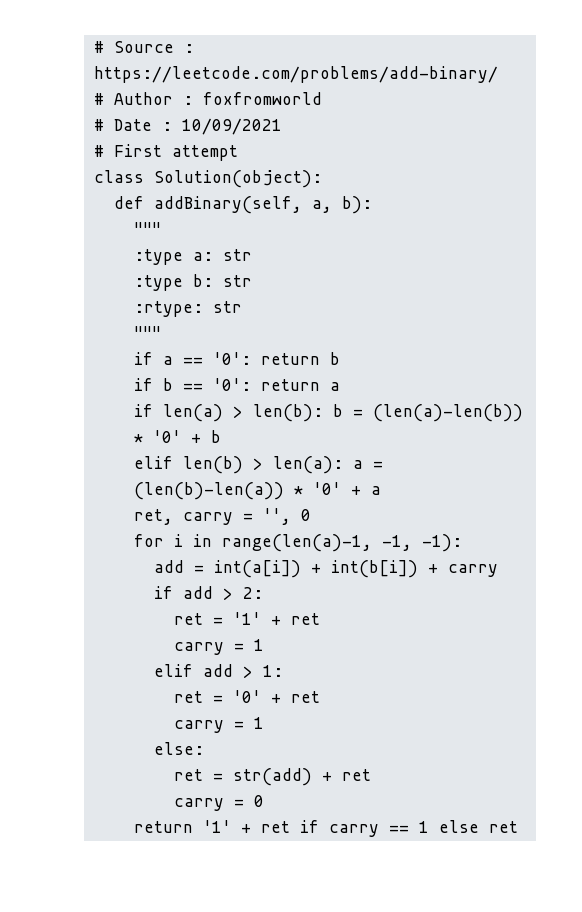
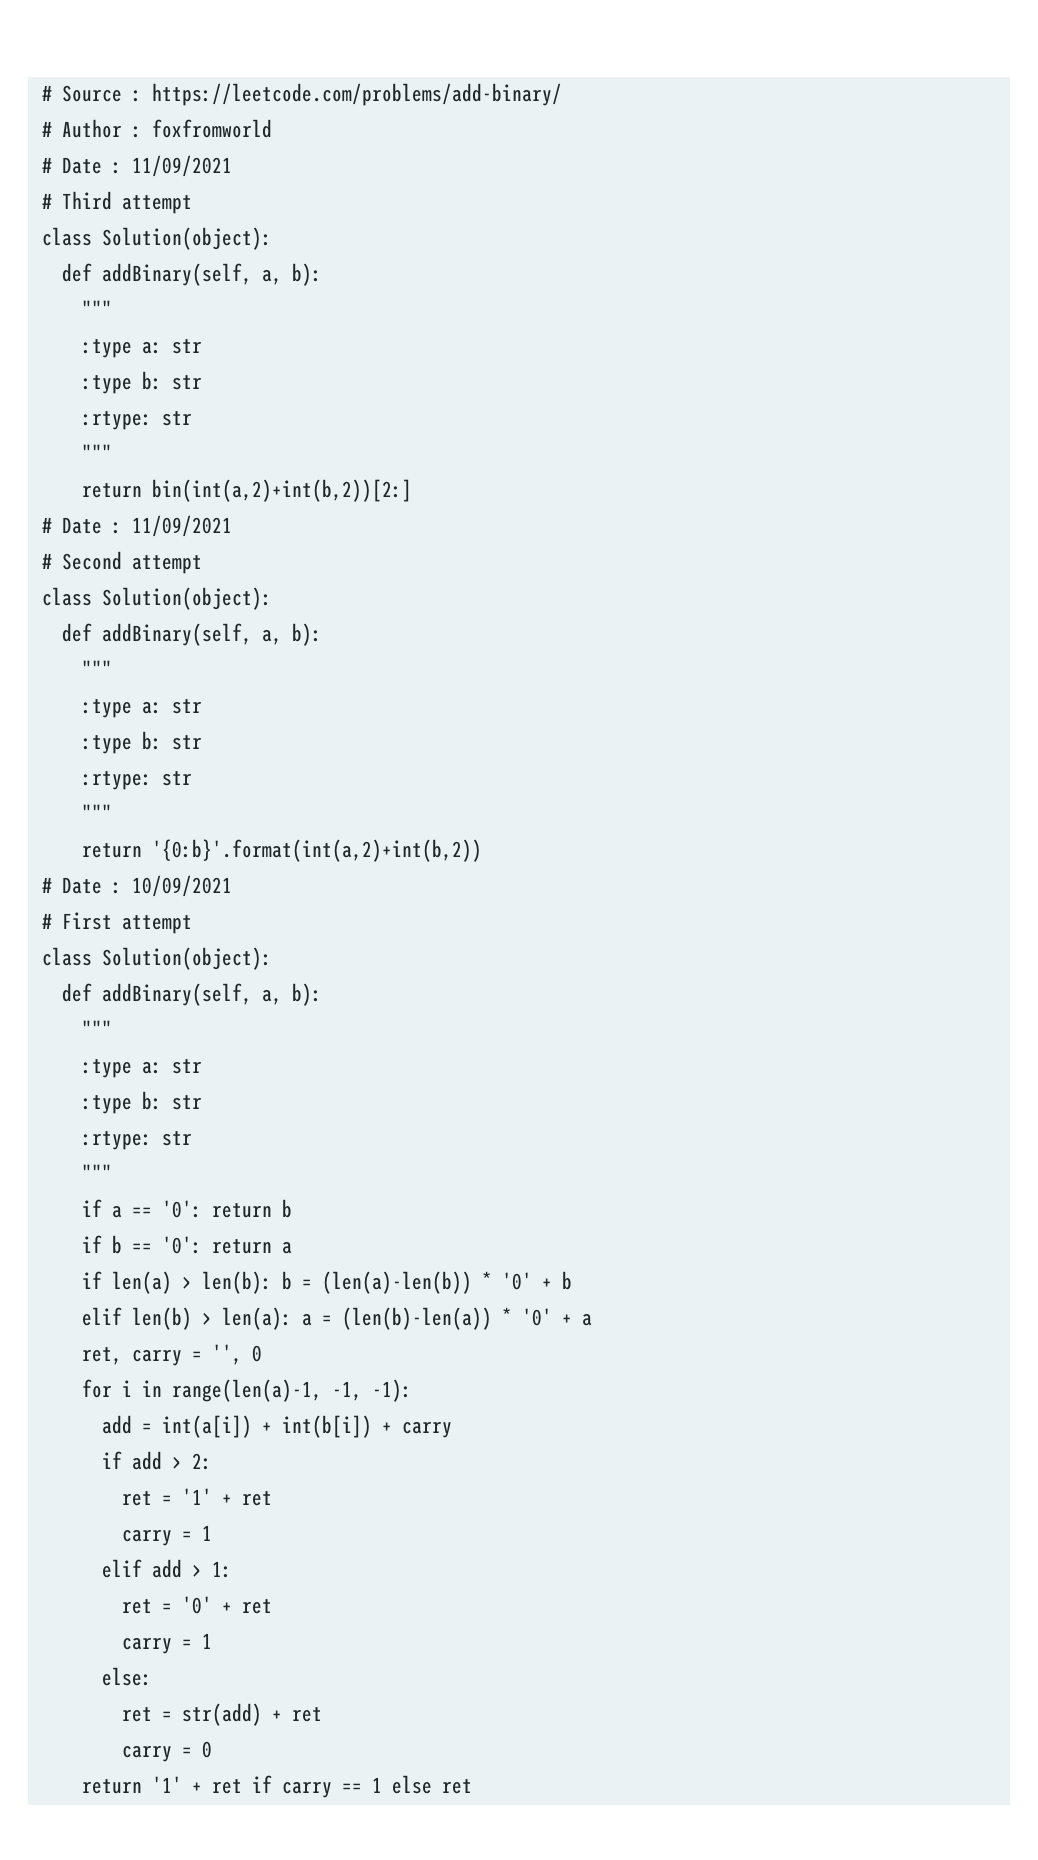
  # Author : foxfromworld
+ # Date : 11/09/2021
+ # Third attempt
+ class Solution(object):
+ def addBinary(self, a, b):
+ """
+ :type a: str
+ :type b: str
+ :rtype: str
+ """
+ return bin(int(a,2)+int(b,2))[2:]
+ # Date : 11/09/2021
+ # Second attempt
+ class Solution(object):
+ def addBinary(self, a, b):
+ """
+ :type a: str
+ :type b: str
+ :rtype: str
+ """
+ return '{0:b}'.format(int(a,2)+int(b,2))

